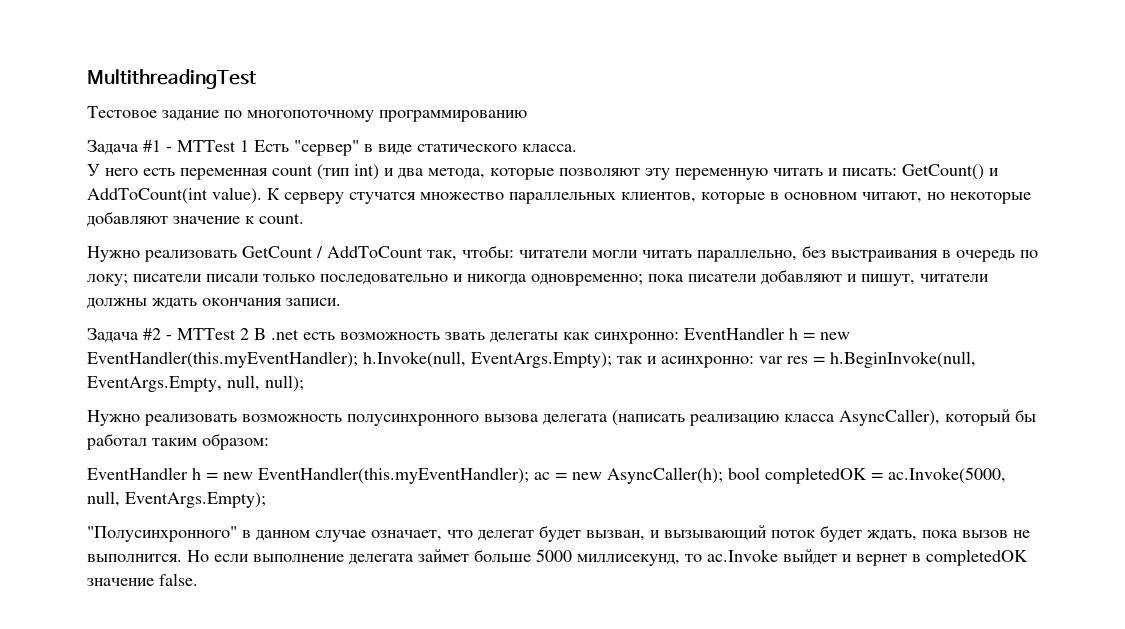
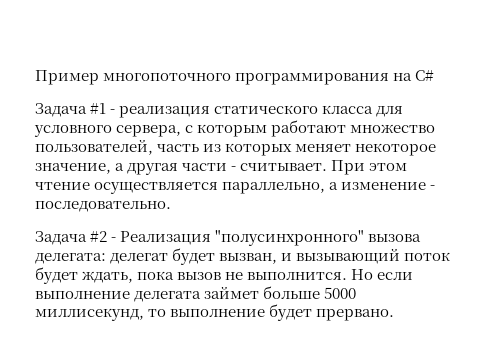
- MultithreadingTest
- Тестовое задание по многопоточному программированию
- Задача #1 - MTTest 1 Есть "сервер" в виде статического класса.
- У него есть переменная count (тип int) и два метода, которые позволяют эту переменную читать и писать: GetCount() и AddToCount(int value). К серверу стучатся множество параллельных клиентов, которые в основном читают, но некоторые добавляют значение к count.
- Нужно реализовать GetCount / AddToCount так, чтобы: читатели могли читать параллельно, без выстраивания в очередь по локу; писатели писали только последовательно и никогда одновременно; пока писатели добавляют и пишут, читатели должны ждать окончания записи.
- Задача #2 - MTTest 2 В .net есть возможность звать делегаты как синхронно: EventHandler h = new EventHandler(this.myEventHandler); h.Invoke(null, EventArgs.Empty); так и асинхронно: var res = h.BeginInvoke(null, EventArgs.Empty, null, null);
- Нужно реализовать возможность полусинхронного вызова делегата (написать реализацию класса AsyncCaller), который бы работал таким образом:
- EventHandler h = new EventHandler(this.myEventHandler); ac = new AsyncCaller(h); bool completedOK = ac.Invoke(5000, null, EventArgs.Empty);
- "Полусинхронного" в данном случае означает, что делегат будет вызван, и вызывающий поток будет ждать, пока вызов не выполнится.
+ Пример многопоточного программирования на C#
+ Задача #1 - реализация статического класса для условного сервера, с которым работают множество пользователей, часть из которых меняет некоторое значение, а другая части - считывает. При этом чтение осуществляется параллельно, а изменение - последовательно.
+ Задача #2 - Реализация "полусинхронного" вызова делегата: делегат будет вызван, и вызывающий поток будет ждать, пока вызов не выполнится.
- Но если выполнение делегата займет больше 5000 миллисекунд, то ac.Invoke выйдет и вернет в completedOK значение false.
+ Но если выполнение делегата займет больше 5000 миллисекунд, то выполнение будет прервано.

